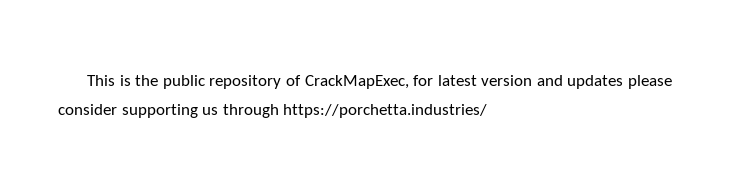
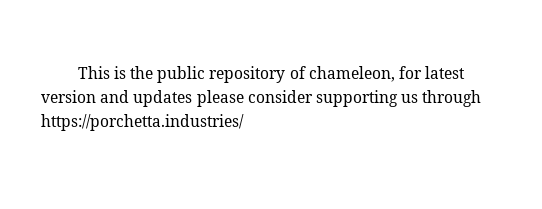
- This is the public repository of CrackMapExec, for latest version and updates please consider supporting us through https://porchetta.industries/
+ This is the public repository of chameleon, for latest version and updates please consider supporting us through https://porchetta.industries/

